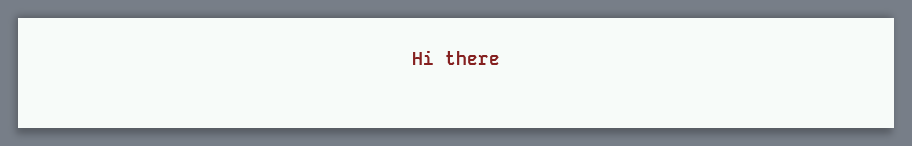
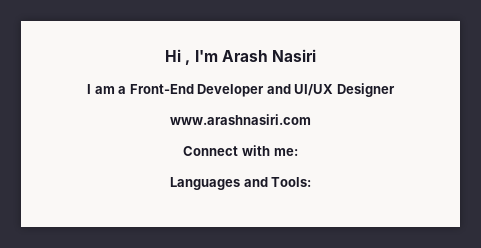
- Hi there
+ Hi , I'm Arash Nasiri
+ I am a Front-End Developer and UI/UX Designer
+ www.arashnasiri.com
+ Connect with me:
+ Languages and Tools:

